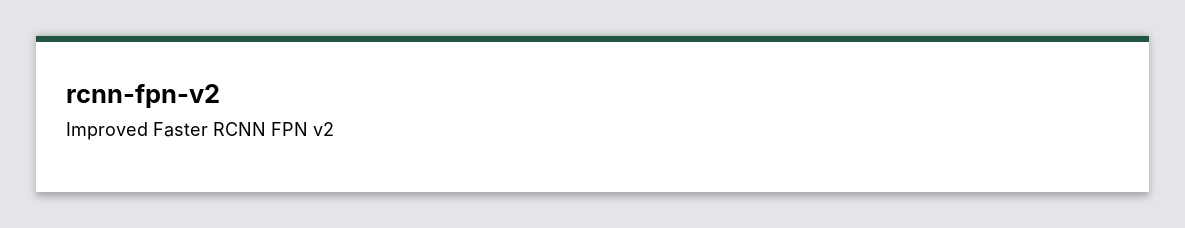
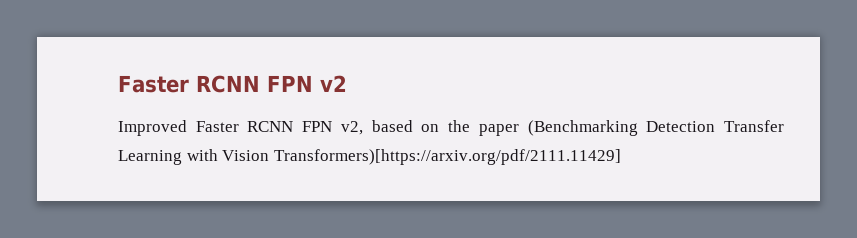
- rcnn-fpn-v2
+ Faster RCNN FPN v2
- Improved Faster RCNN FPN v2
+ Improved Faster RCNN FPN v2, based on the paper (Benchmarking Detection Transfer Learning with Vision Transformers)[https://arxiv.org/pdf/2111.11429]

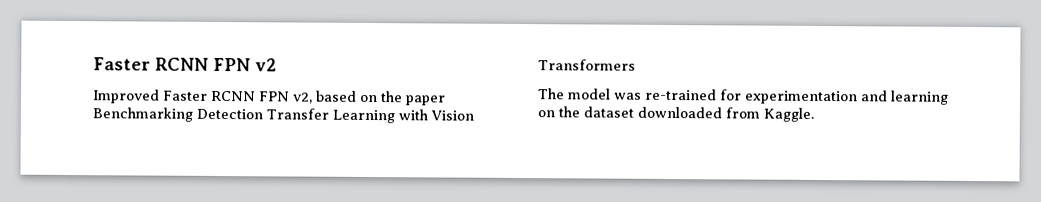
- Improved Faster RCNN FPN v2, based on the paper (Benchmarking Detection Transfer Learning with Vision Transformers)[https://arxiv.org/pdf/2111.11429]
+ Improved Faster RCNN FPN v2, based on the paper Benchmarking Detection Transfer Learning with Vision Transformers
+ The model was re-trained for experimentation and learning on the dataset downloaded from Kaggle.

